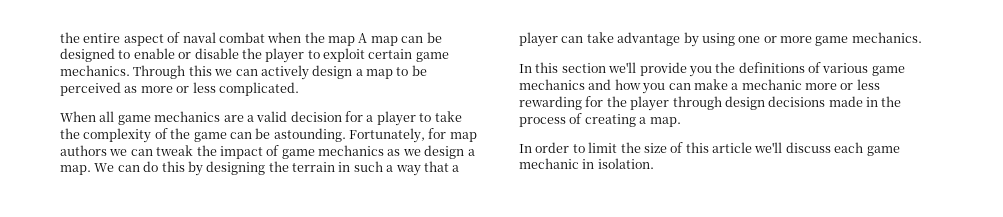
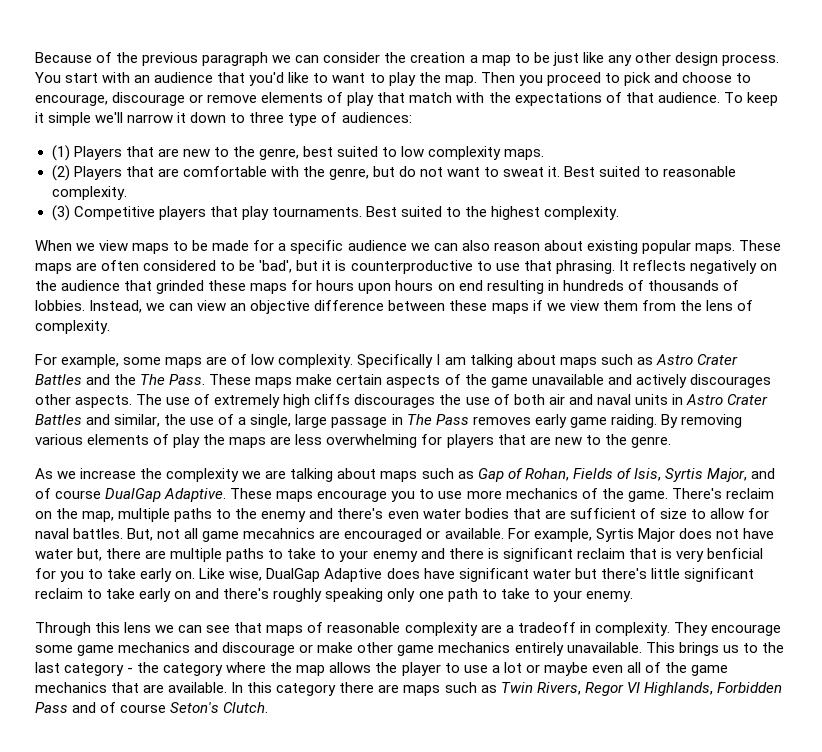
- the entire aspect of naval combat when the map A map can be designed to enable or disable the player to exploit certain game mechanics. Through this we can actively design a map to be perceived as more or less complicated.
- When all game mechanics are a valid decision for a player to take the complexity of the game can be astounding. Fortunately, for map authors we can tweak the impact of game mechanics as we design a map. We can do this by designing the terrain in such a way that a player can take advantage by using one or more game mechanics.
- In this section we'll provide you the definitions of various game mechanics and how you can make a mechanic more or less rewarding for the player through design decisions made in the process of creating a map.
- In order to limit the size of this article we'll discuss each game mechanic in isolation.
+ Because of the previous paragraph we can consider the creation a map to be just like any other design process. You start with an audience that you'd like to want to play the map. Then you proceed to pick and choose to encourage, discourage or remove elements of play that match with the expectations of that audience. To keep it simple we'll narrow it down to three type of audiences:
+ (1) Players that are new to the genre, best suited to low complexity maps.
+ (2) Players that are comfortable with the genre, but do not want to sweat it. Best suited to reasonable complexity.
+ (3) Competitive players that play tournaments. Best suited to the highest complexity.
+ When we view maps to be made for a specific audience we can also reason about existing popular maps. These maps are often considered to be 'bad', but it is counterproductive to use that phrasing. It reflects negatively on the audience that grinded these maps for hours upon hours on end resulting in hundreds of thousands of lobbies. Instead, we can view an objective difference between these maps if we view them from the lens of complexity.
+ For example, some maps are of low complexity. Specifically I am talking about maps such as Astro Crater Battles and the The Pass. These maps make certain aspects of the game unavailable and actively discourages other aspects. The use of extremely high cliffs discourages the use of both air and naval units in Astro Crater Battles and similar, the use of a single, large passage in The Pass removes early game raiding. By removing various elements of play the maps are less overwhelming for players that are new to the genre.
+ As we increase the complexity we are talking about maps such as Gap of Rohan, Fields of Isis, Syrtis Major, and of course DualGap Adaptive. These maps encourage you to use more mechanics of the game. There's reclaim on the map, multiple paths to the enemy and there's even water bodies that are sufficient of size to allow for naval battles. But, not all game mecahnics are encouraged or available. For example, Syrtis Major does not have water but, there are multiple paths to take to your enemy and there is significant reclaim that is very benficial for you to take early on. Like wise, DualGap Adaptive does have significant water but there's little significant reclaim to take early on and there's roughly speaking only one path to take to your enemy.
+ Through this lens we can see that maps of reasonable complexity are a tradeoff in complexity. They encourage some game mechanics and discourage or make other game mechanics entirely unavailable. This brings us to the last category - the category where the map allows the player to use a lot or maybe even all of the game mechanics that are available. In this category there are maps such as Twin Rivers, Regor VI Highlands, Forbidden Pass and of course Seton's Clutch.

